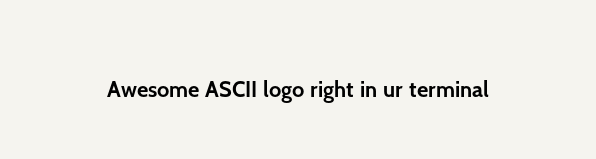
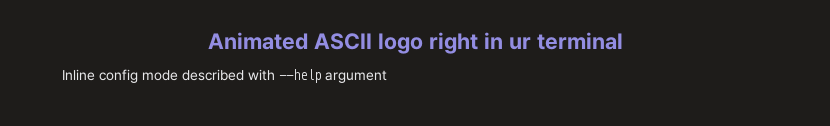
- Awesome ASCII logo right in ur terminal
+ Animated ASCII logo right in ur terminal
+ Inline config mode described with --help argument

